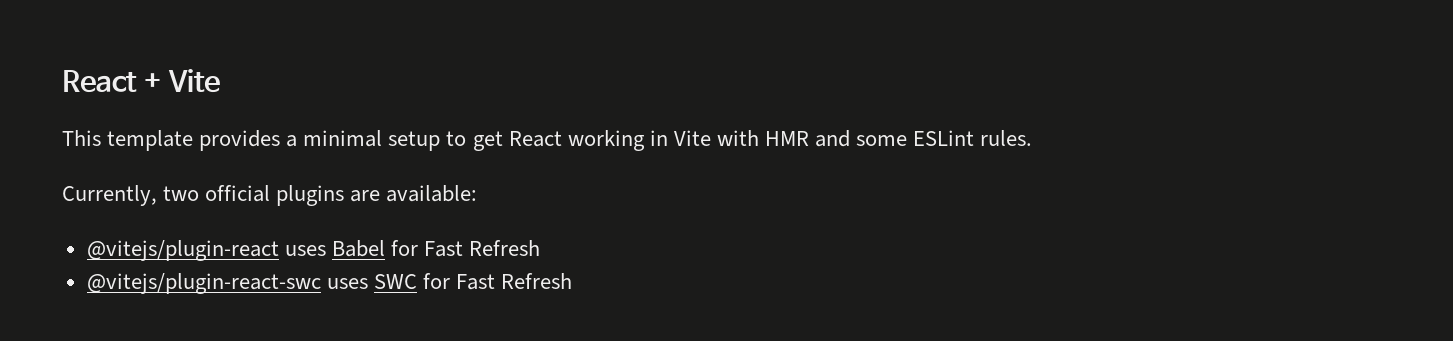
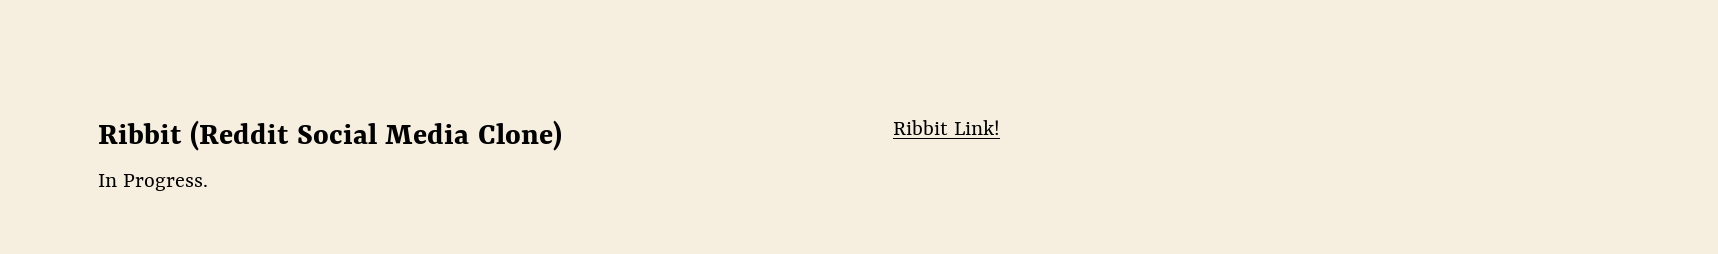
- React + Vite
- This template provides a minimal setup to get React working in Vite with HMR and some ESLint rules.
- Currently, two official plugins are available:
- @vitejs/plugin-react uses Babel for Fast Refresh
- @vitejs/plugin-react-swc uses SWC for Fast Refresh
+ Ribbit (Reddit Social Media Clone)
+ In Progress.
+ Ribbit Link!

